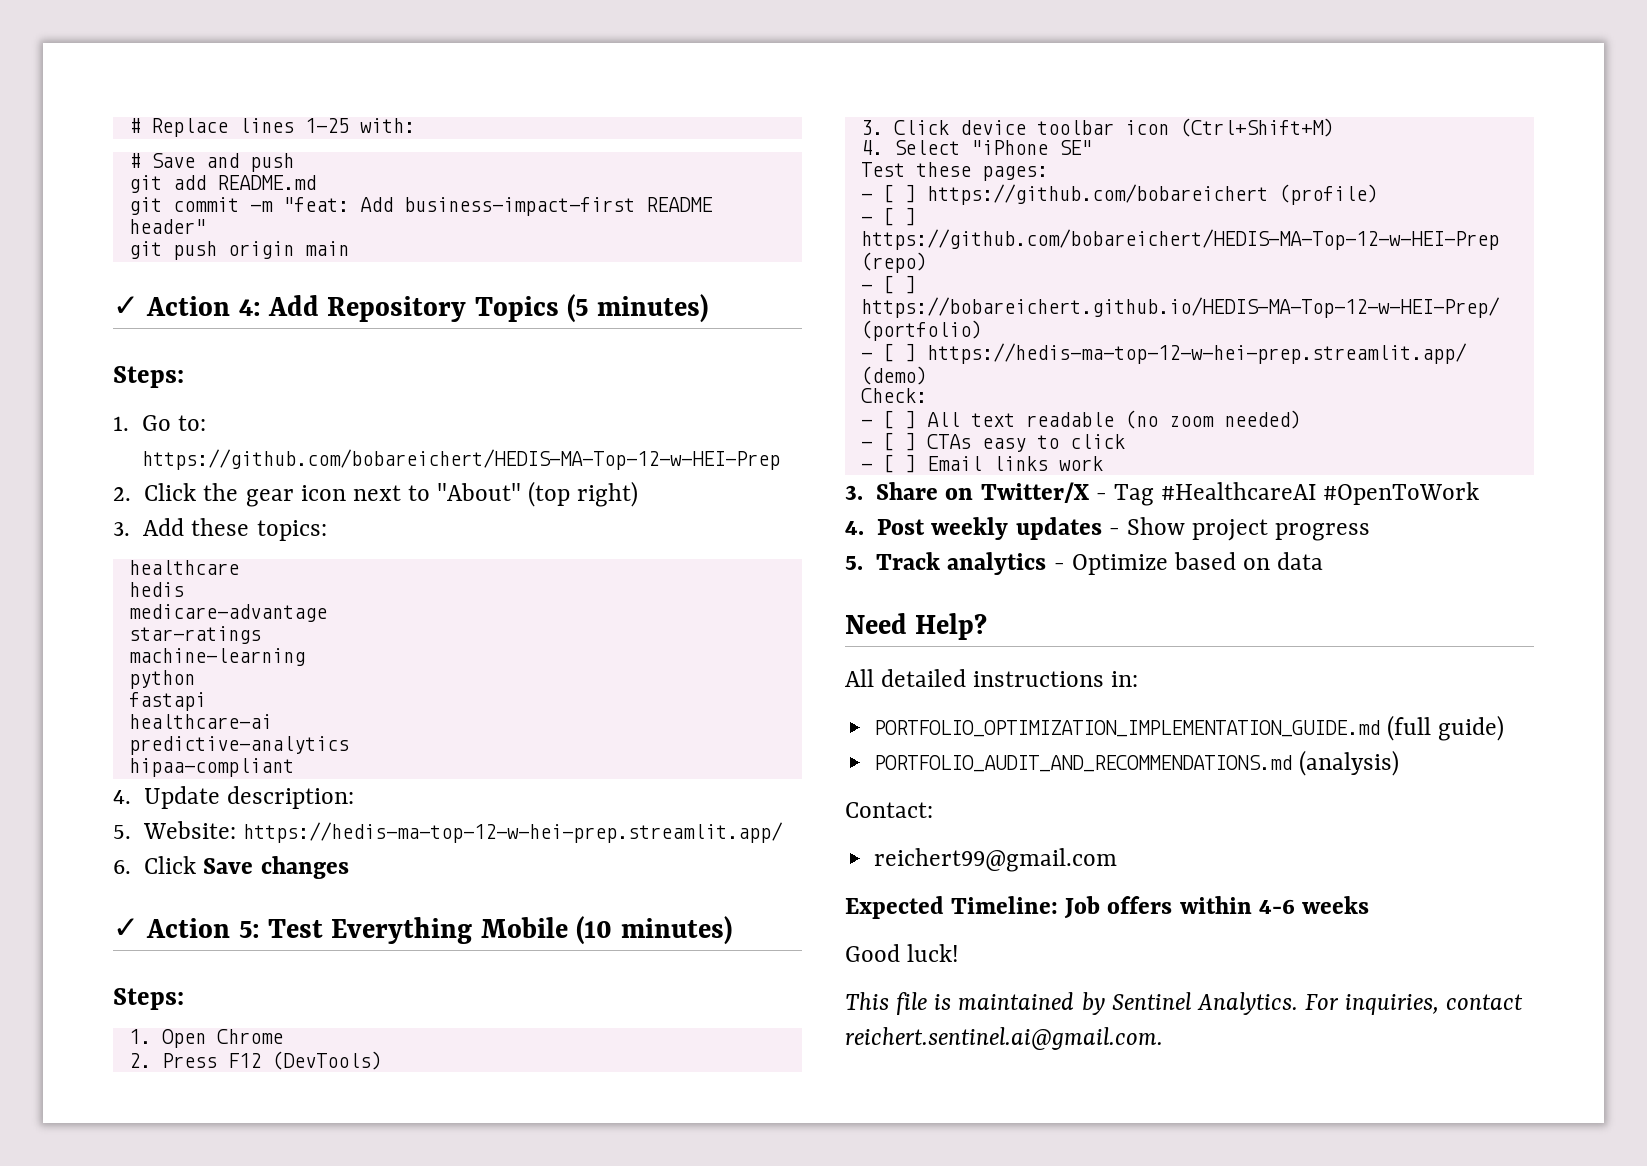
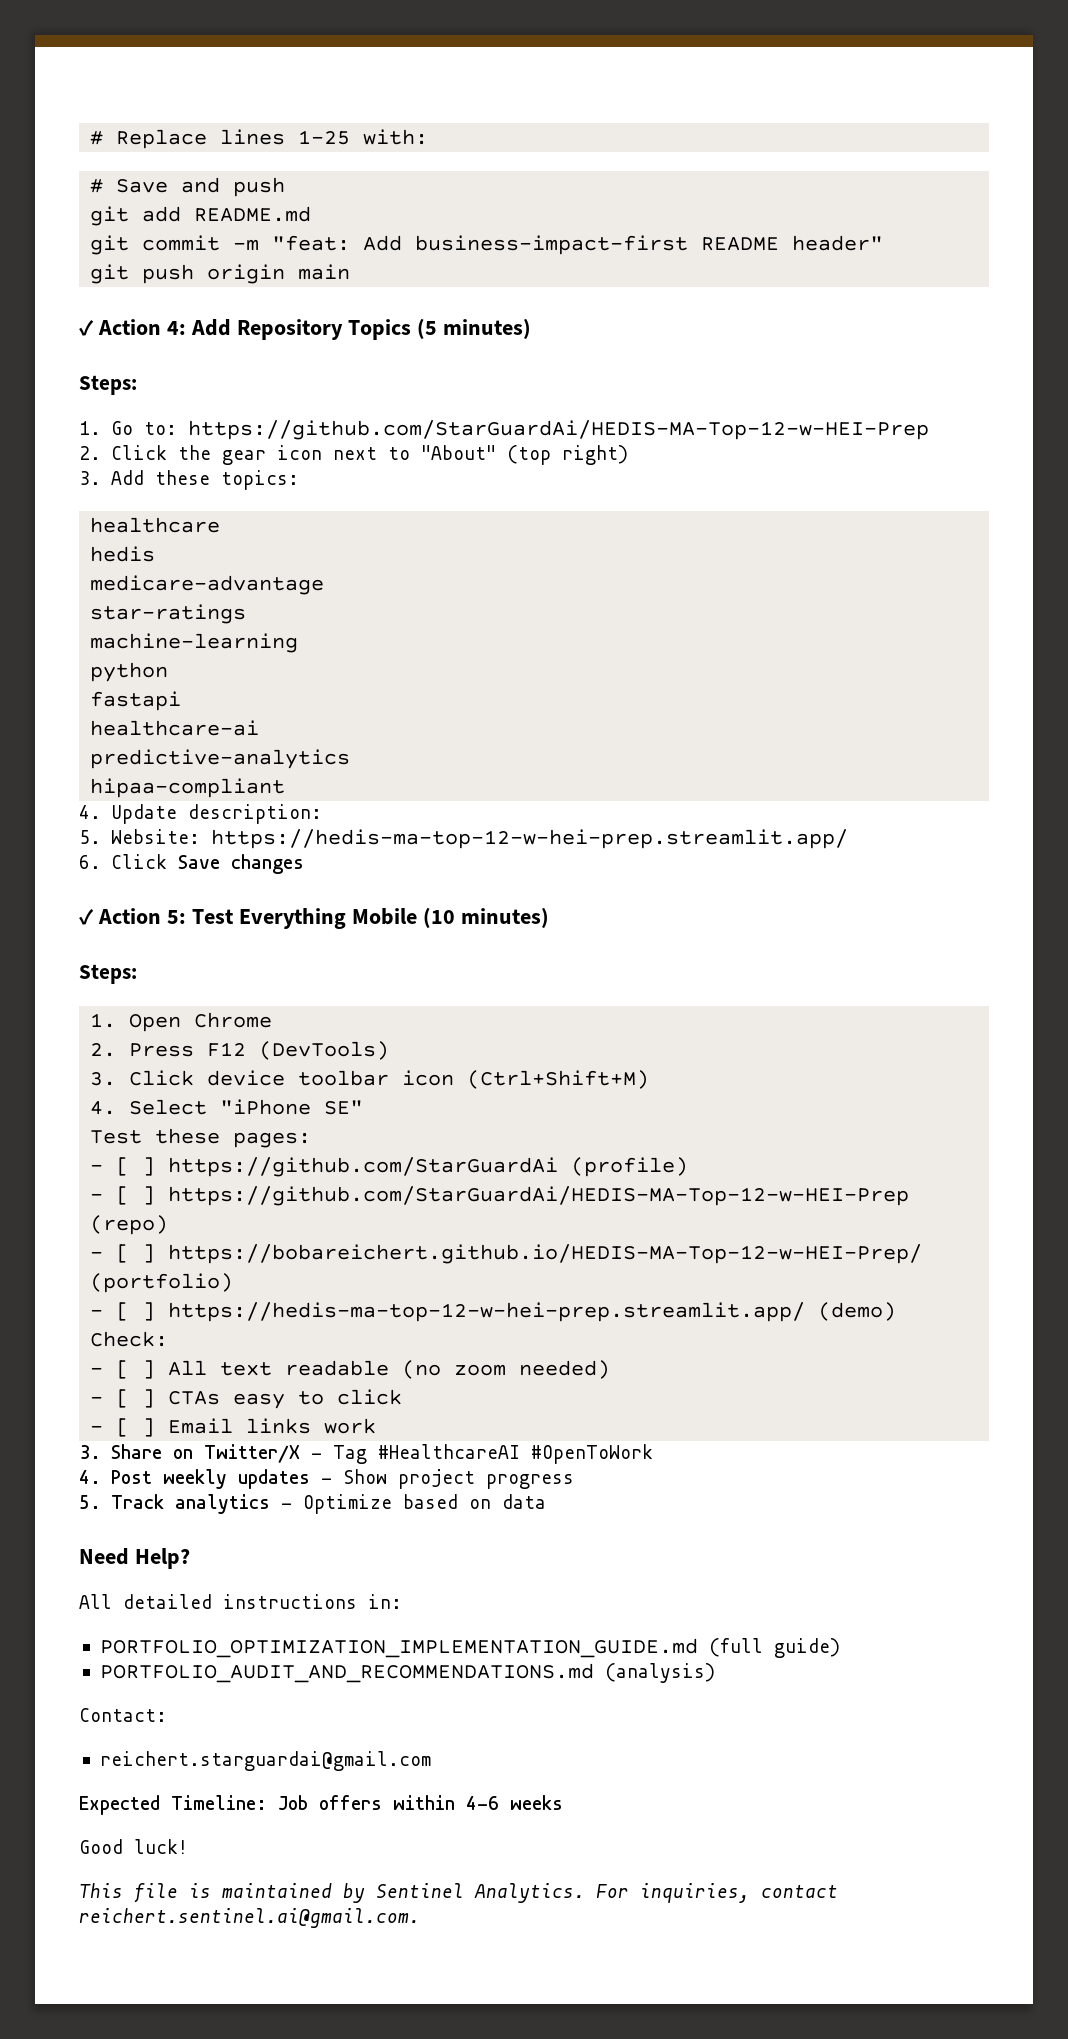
- 1. Go to: https://github.com/bobareichert/HEDIS-MA-Top-12-w-HEI-Prep
+ 1. Go to: https://github.com/StarGuardAi/HEDIS-MA-Top-12-w-HEI-Prep
- - [ ] https://github.com/bobareichert (profile)
+ - [ ] https://github.com/StarGuardAi (profile)
- - [ ] https://github.com/bobareichert/HEDIS-MA-Top-12-w-HEI-Prep (repo)
+ - [ ] https://github.com/StarGuardAi/HEDIS-MA-Top-12-w-HEI-Prep (repo)
- reichert99@gmail.com
+ reichert.starguardai@gmail.com

